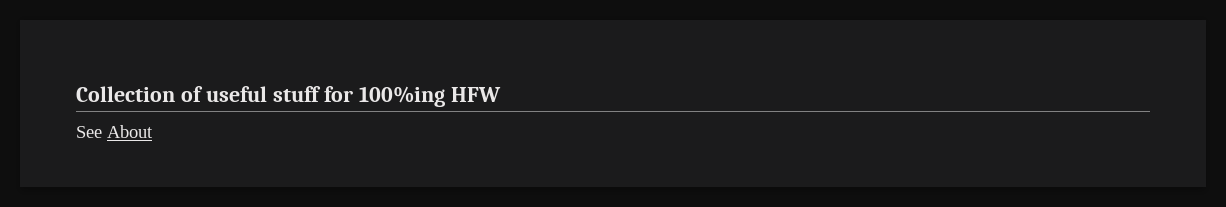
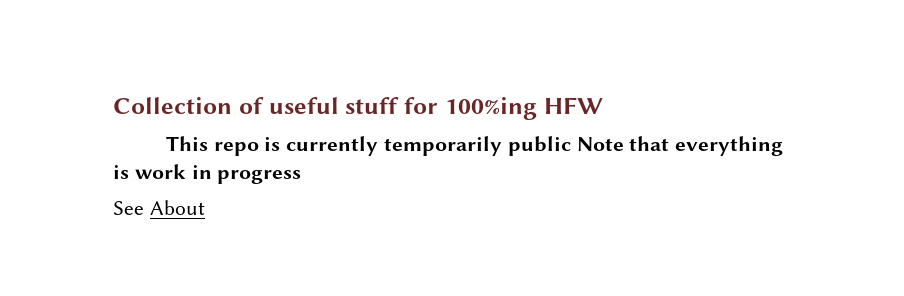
+ This repo is currently temporarily public Note that everything is work in progress

